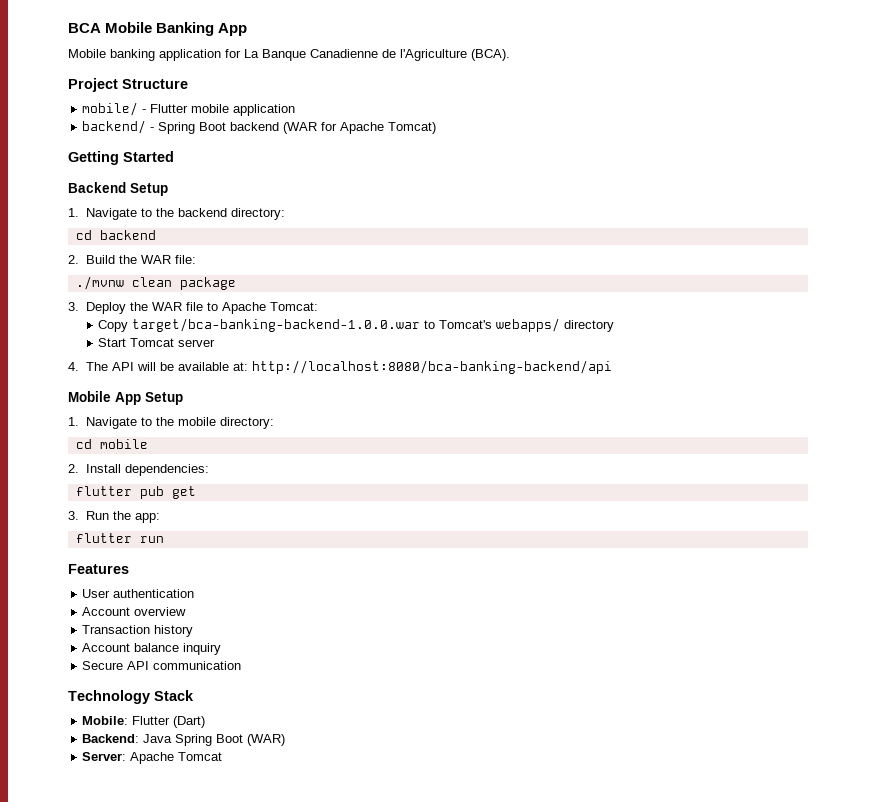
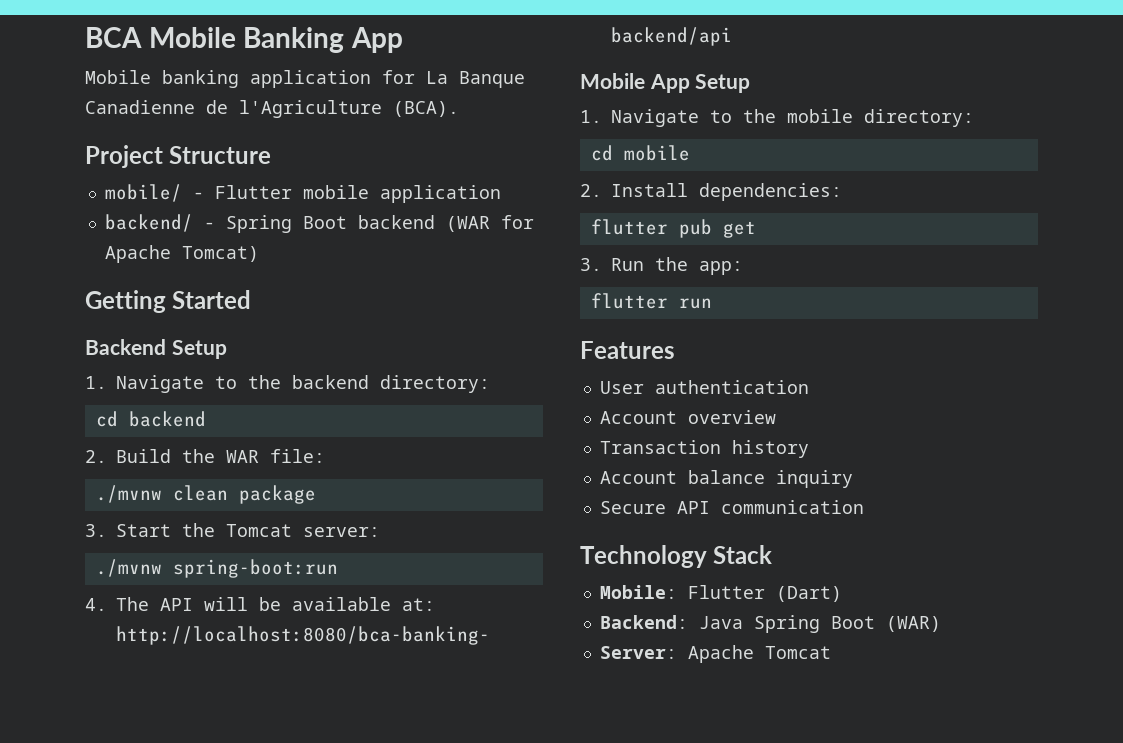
- 3. Deploy the WAR file to Apache Tomcat:
- Copy target/bca-banking-backend-1.0.0.war to Tomcat's webapps/ directory
- Start Tomcat server
+ 3. Start the Tomcat server:
+ ./mvnw spring-boot:run

